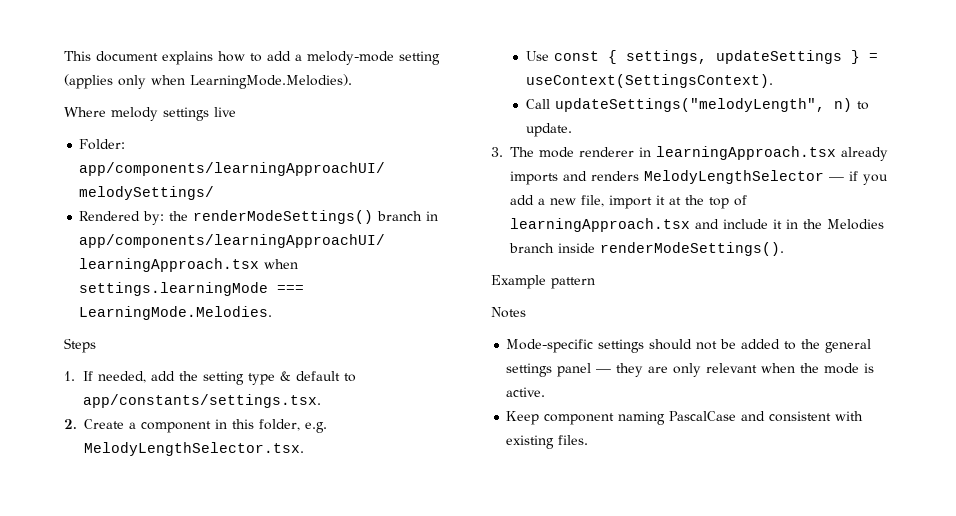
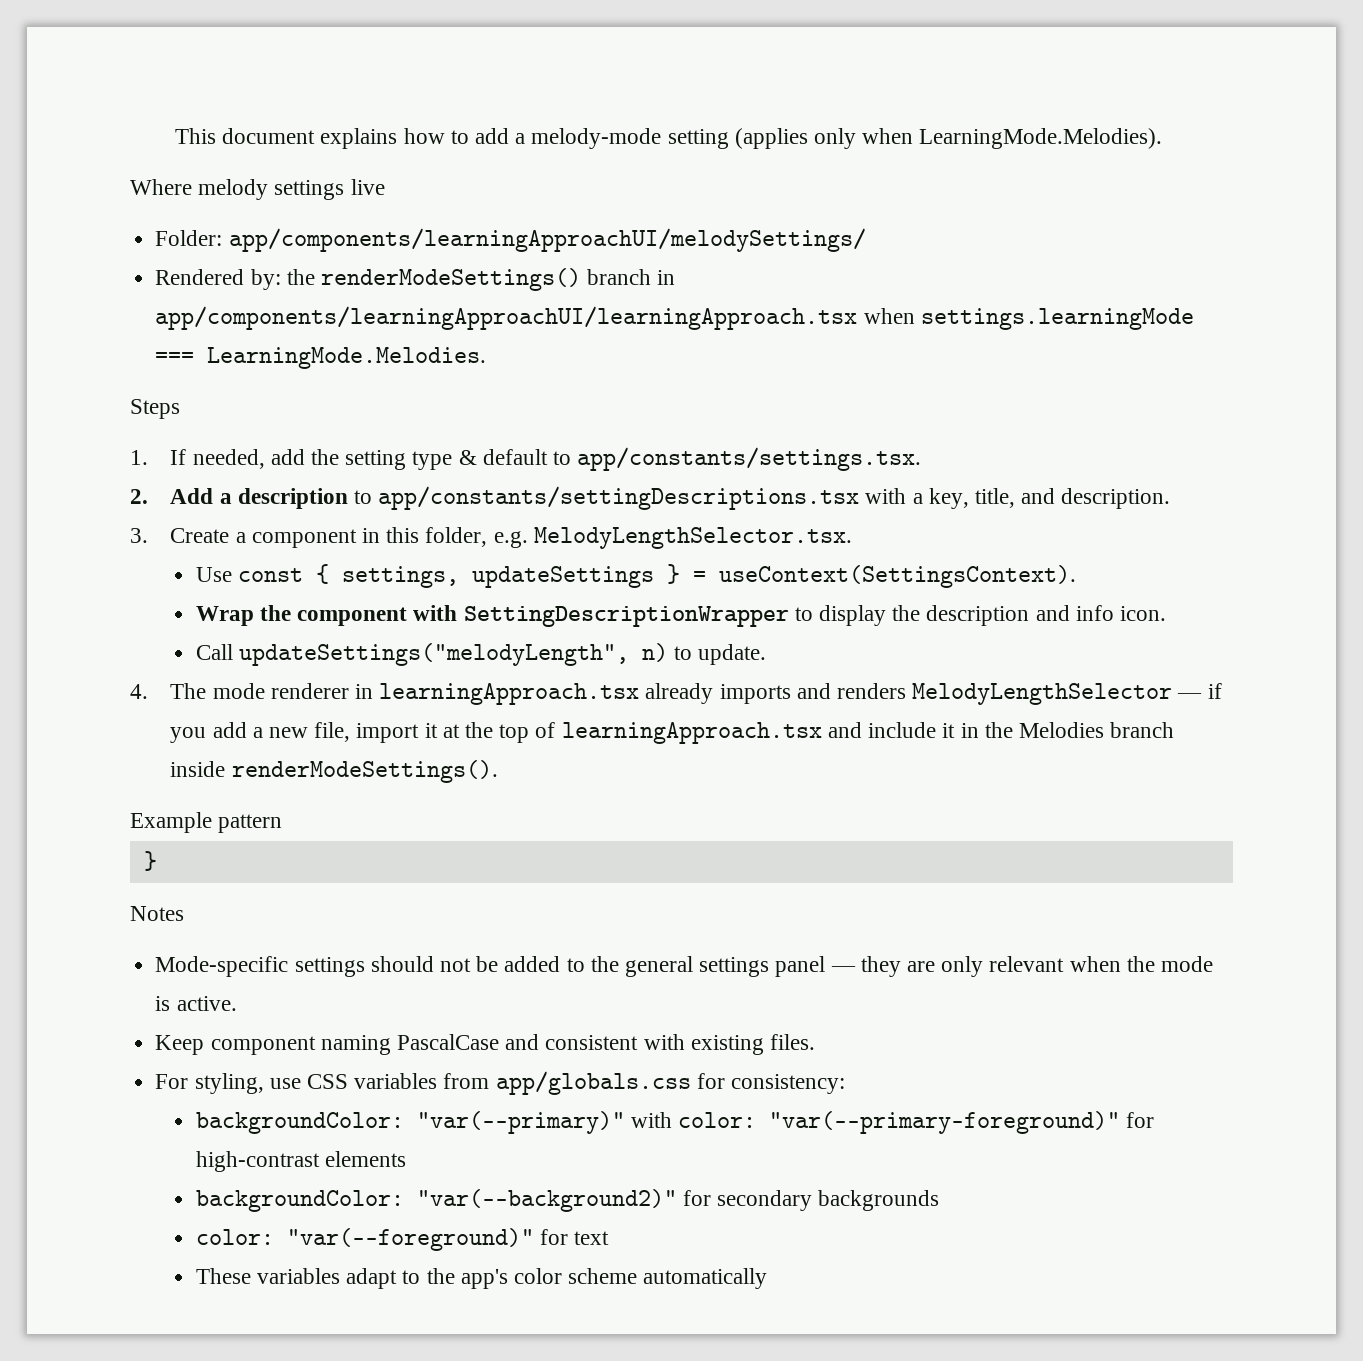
- 2. Create a component in this folder, e.g. MelodyLengthSelector.tsx.
+ 2. Add a description to app/constants/settingDescriptions.tsx with a key, title, and description.
+ 3. Create a component in this folder, e.g. MelodyLengthSelector.tsx.
+ Wrap the component with SettingDescriptionWrapper to display the description and info icon.
- 3. The mode renderer in learningApproach.tsx already imports and renders MelodyLengthSelector — if you add a new file, import it at the top of learningApproach.tsx and include it in the Melodies branch inside renderModeSettings().
+ 4. The mode renderer in learningApproach.tsx already imports and renders MelodyLengthSelector — if you add a new file, import it at the top of learningApproach.tsx and include it in the Melodies branch inside renderModeSettings().
  Example pattern
+ }
+ For styling, use CSS variables from app/globals.css for consistency:
+ backgroundColor: "var(--primary)" with color: "var(--primary-foreground)" for high-contrast elements
+ backgroundColor: "var(--background2)" for secondary backgrounds
+ color: "var(--foreground)" for text
+ These variables adapt to the app's color scheme automatically

